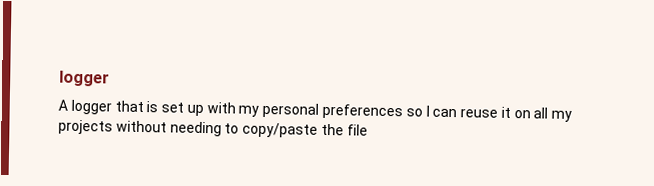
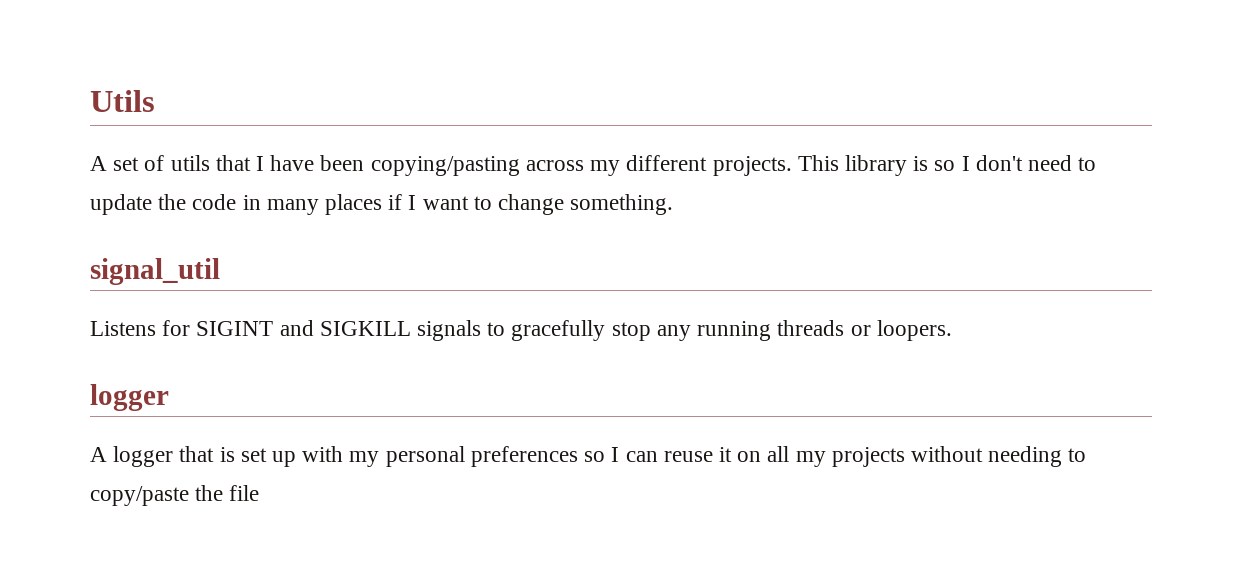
+ Utils
+ A set of utils that I have been copying/pasting across my different projects. This library is so I don't need to update the code in many places if I want to change something.
+ signal_util
+ Listens for SIGINT and SIGKILL signals to gracefully stop any running threads or loopers.

